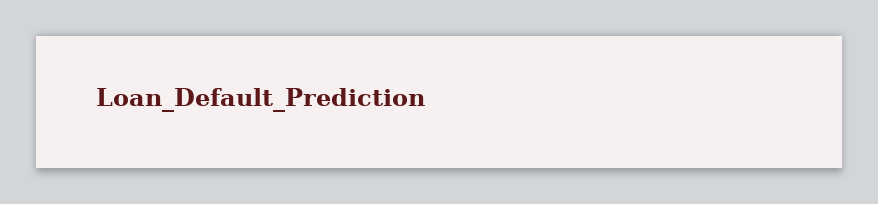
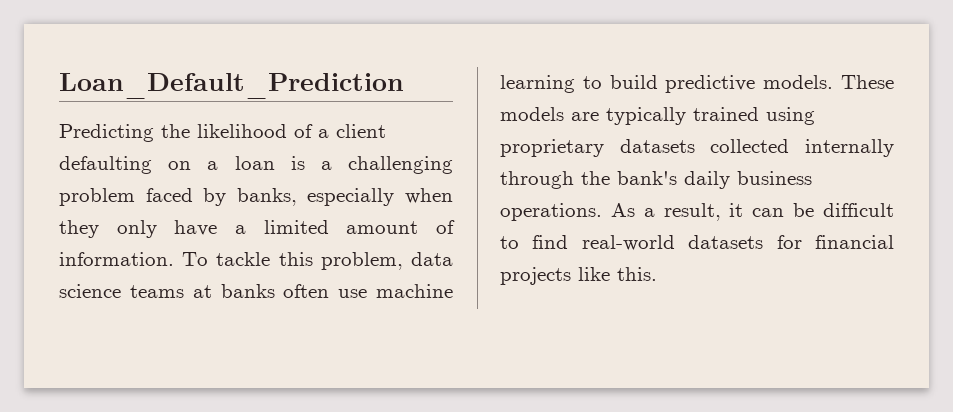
+ Predicting the likelihood of a client defaulting on a loan is a challenging problem faced by banks, especially when they only have a limited amount of information. To tackle this problem, data science teams at banks often use machine learning to build predictive models. These models are typically trained using proprietary datasets collected internally through the bank's daily business operations. As a result, it can be difficult to find real-world datasets for financial projects like this.

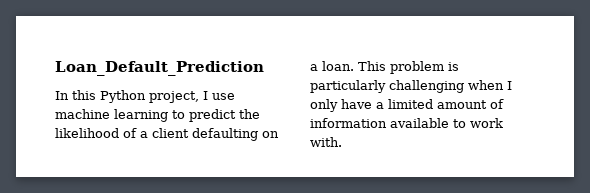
- Predicting the likelihood of a client defaulting on a loan is a challenging problem faced by banks, especially when they only have a limited amount of information. To tackle this problem, data science teams at banks often use machine learning to build predictive models. These models are typically trained using proprietary datasets collected internally through the bank's daily business operations. As a result, it can be difficult to find real-world datasets for financial projects like this.
+ In this Python project, I use machine learning to predict the likelihood of a client defaulting on a loan. This problem is particularly challenging when I only have a limited amount of information available to work with.

